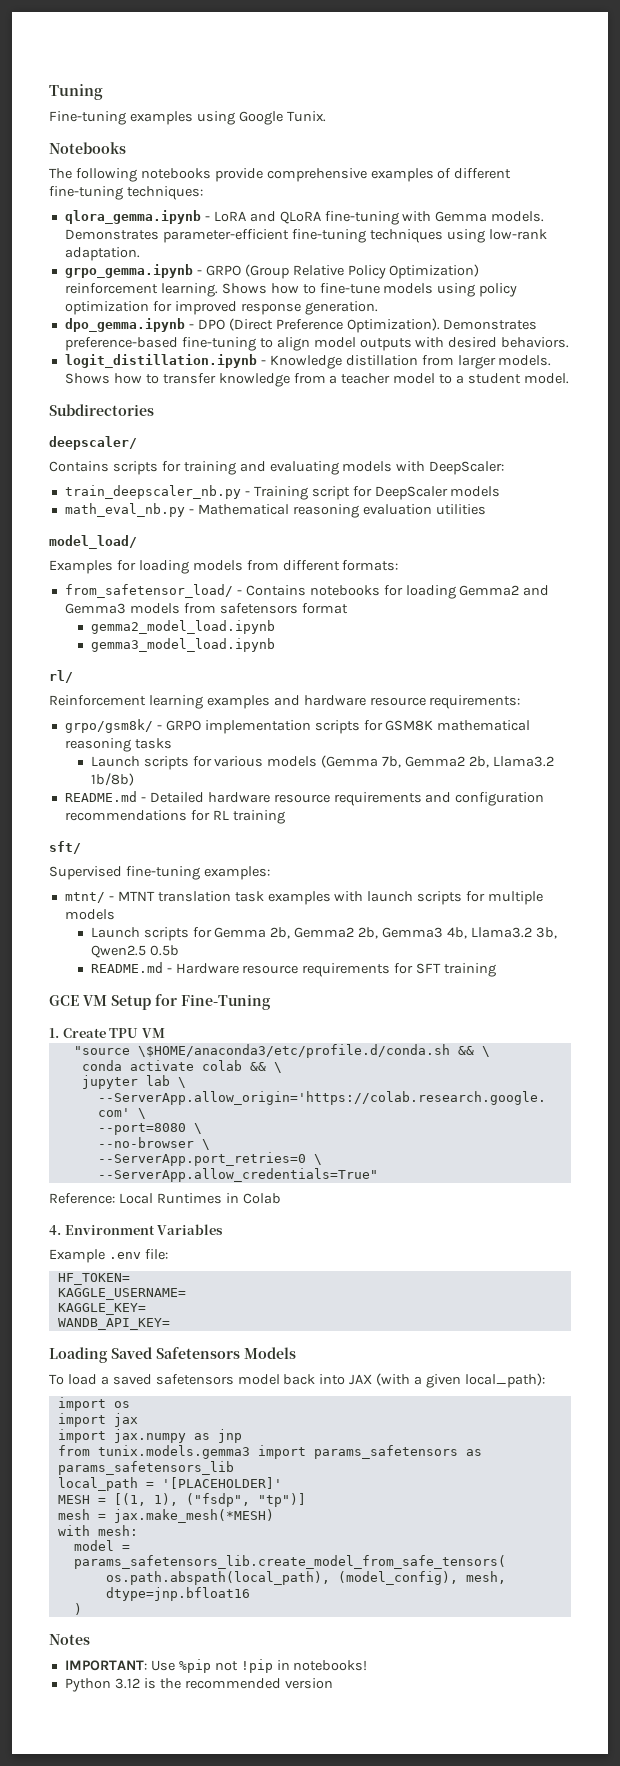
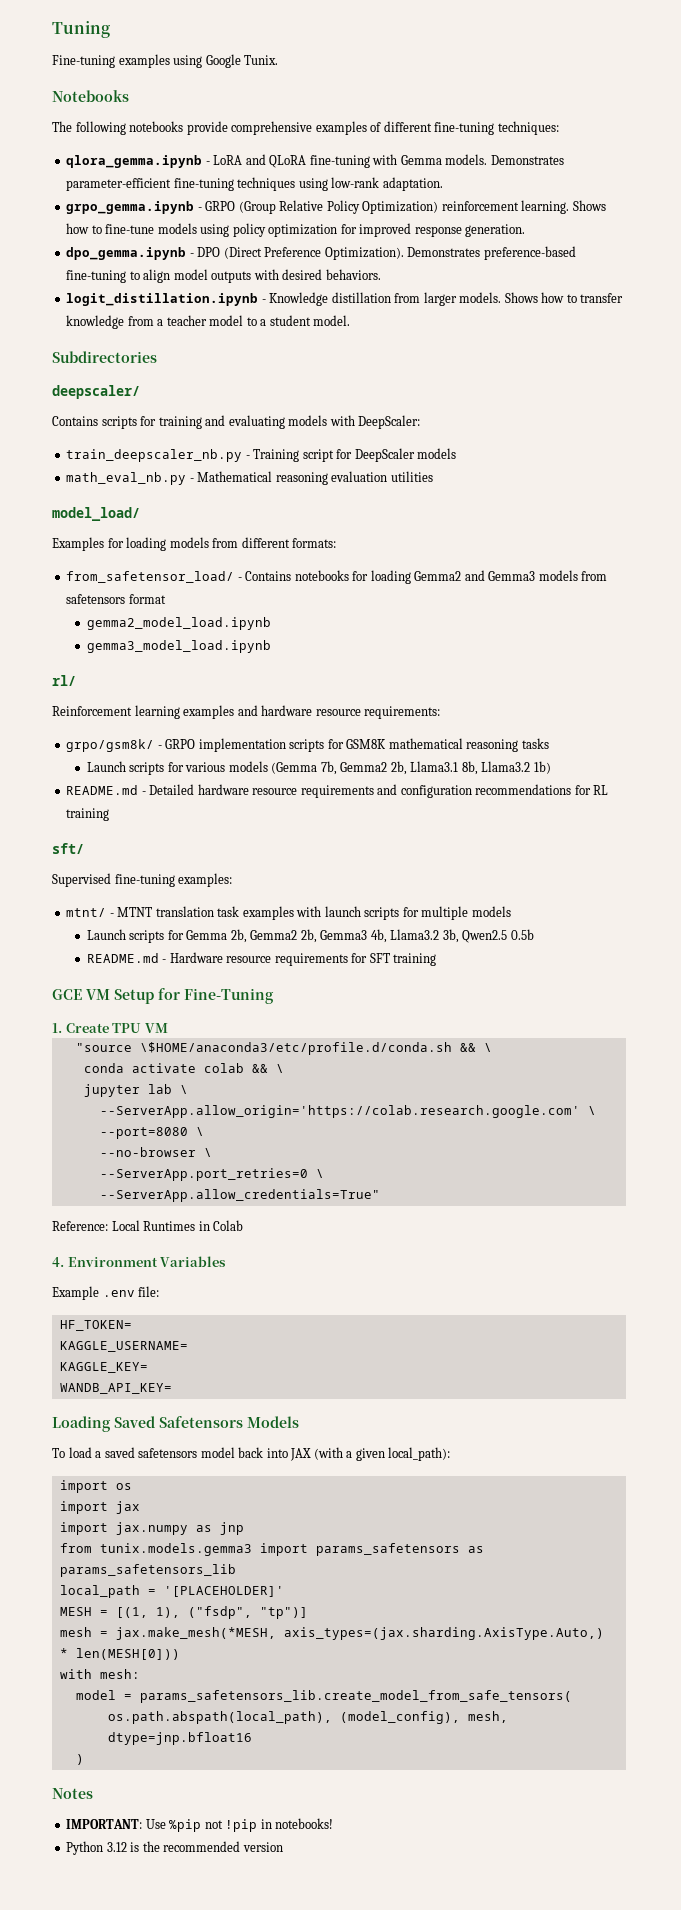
- Launch scripts for various models (Gemma 7b, Gemma2 2b, Llama3.2 1b/8b)
+ Launch scripts for various models (Gemma 7b, Gemma2 2b, Llama3.1 8b, Llama3.2 1b)
- mesh = jax.make_mesh(*MESH)
+ mesh = jax.make_mesh(*MESH, axis_types=(jax.sharding.AxisType.Auto,) * len(MESH[0]))

